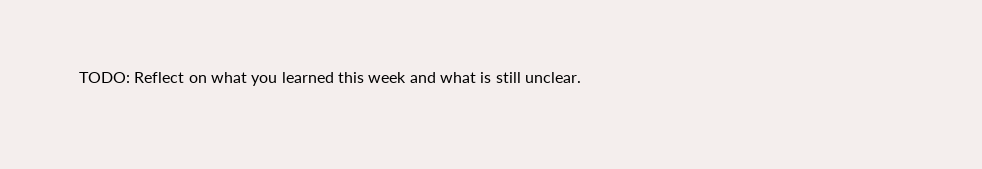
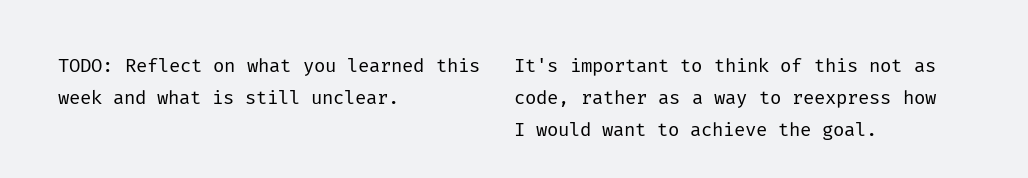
+ It's important to think of this not as code, rather as a way to reexpress how I would want to achieve the goal.

